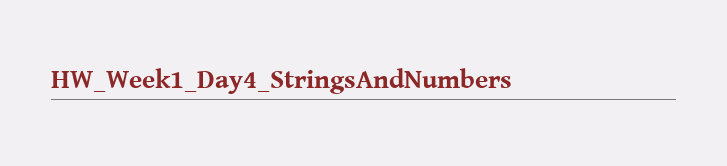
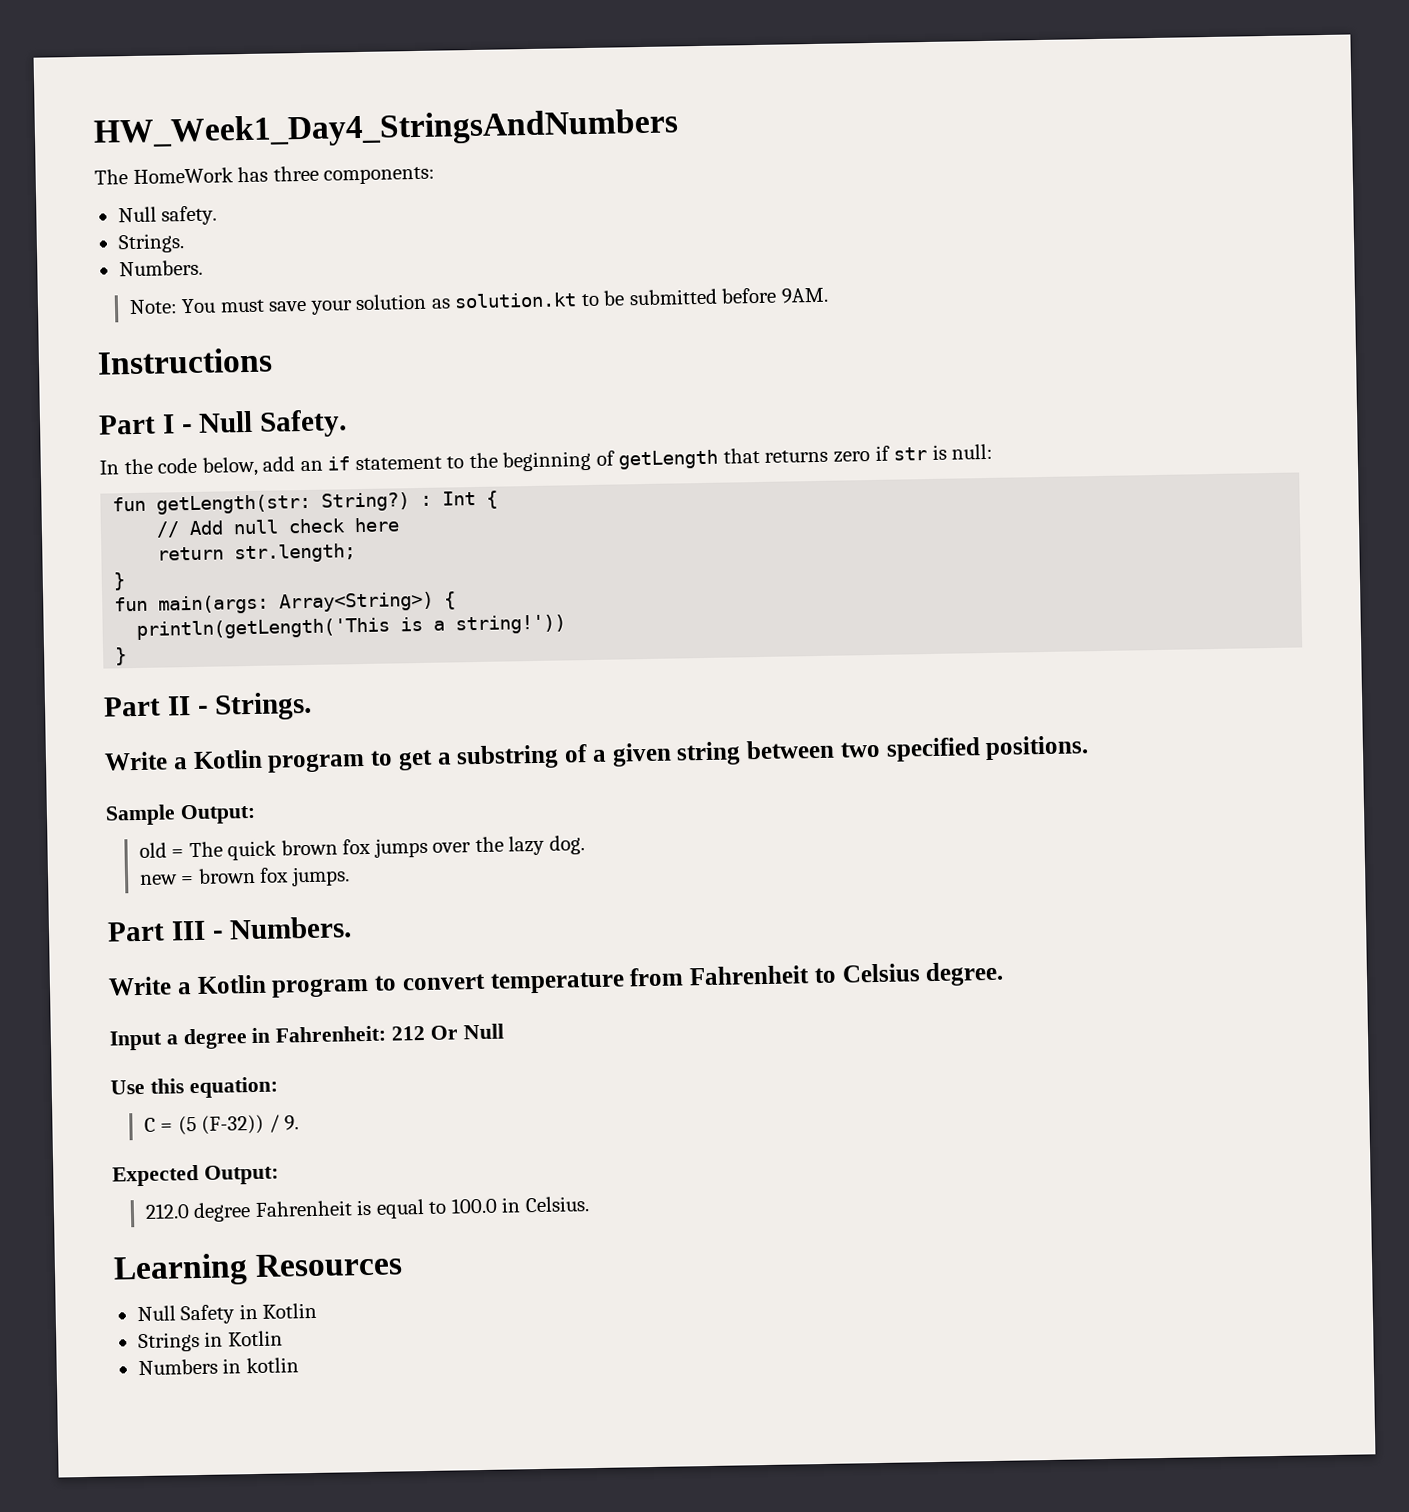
+ The HomeWork has three components:
+ Null safety.
+ Strings.
+ Numbers.
+ Note: You must save your solution as solution.kt to be submitted before 9AM.
+ Instructions
+ Part I - Null Safety.
+ In the code below, add an if statement to the beginning of getLength that returns zero if str is null:
+ fun getLength(str: String?) : Int {
+ // Add null check here
+ return str.length;
+ }
+ fun main(args: Array<String>) {
+ println(getLength('This is a string!'))
+ }
+ Part II - Strings.
+ Write a Kotlin program to get a substring of a given string between two specified positions.
+ Sample Output:
+ old = The quick brown fox jumps over the lazy dog.
+ new = brown fox jumps.
+ Part III - Numbers.
+ Write a Kotlin program to convert temperature from Fahrenheit to Celsius degree.
+ Input a degree in Fahrenheit: 212 Or Null
+ Use this equation:
+ C = (5 (F-32)) / 9.
+ Expected Output:
+ 212.0 degree Fahrenheit is equal to 100.0 in Celsius.
+ Learning Resources
+ Null Safety in Kotlin
+ Strings in Kotlin
+ Numbers in kotlin

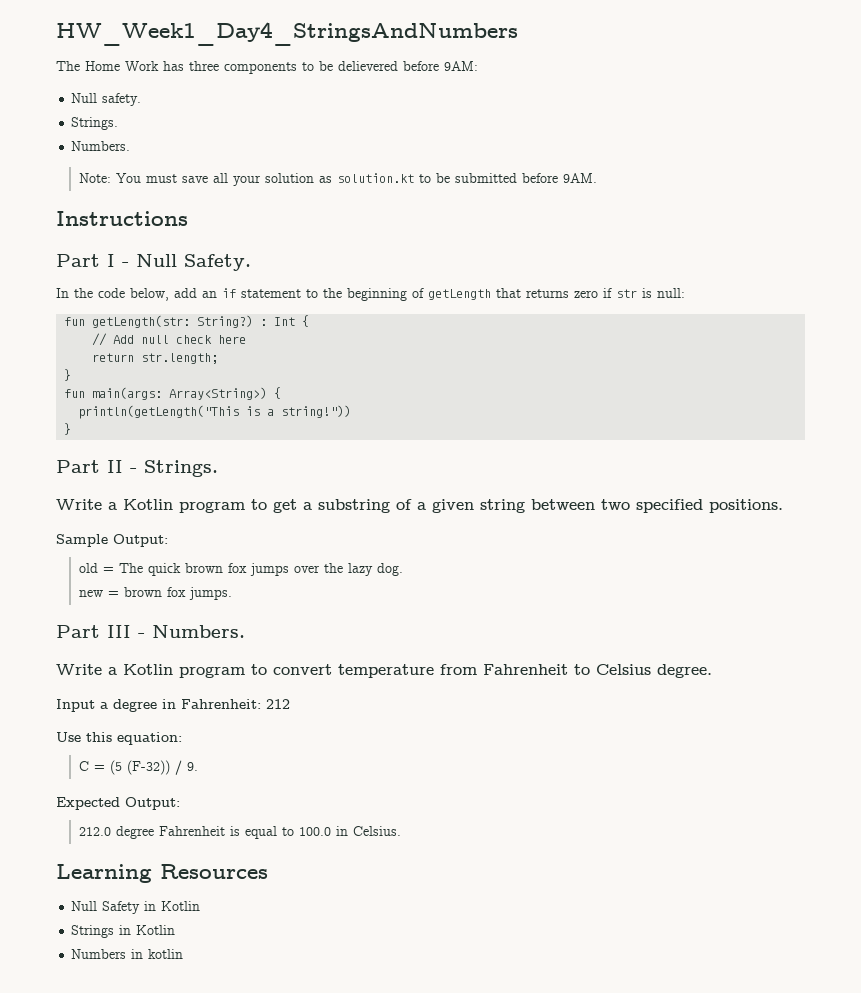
- The HomeWork has three components:
+ The Home Work has three components to be delievered before 9AM:
- Note: You must save your solution as solution.kt to be submitted before 9AM.
+ Note: You must save all your solution as solution.kt to be submitted before 9AM.
- println(getLength('This is a string!'))
+ println(getLength("This is a string!"))
- Input a degree in Fahrenheit: 212 Or Null
+ Input a degree in Fahrenheit: 212

